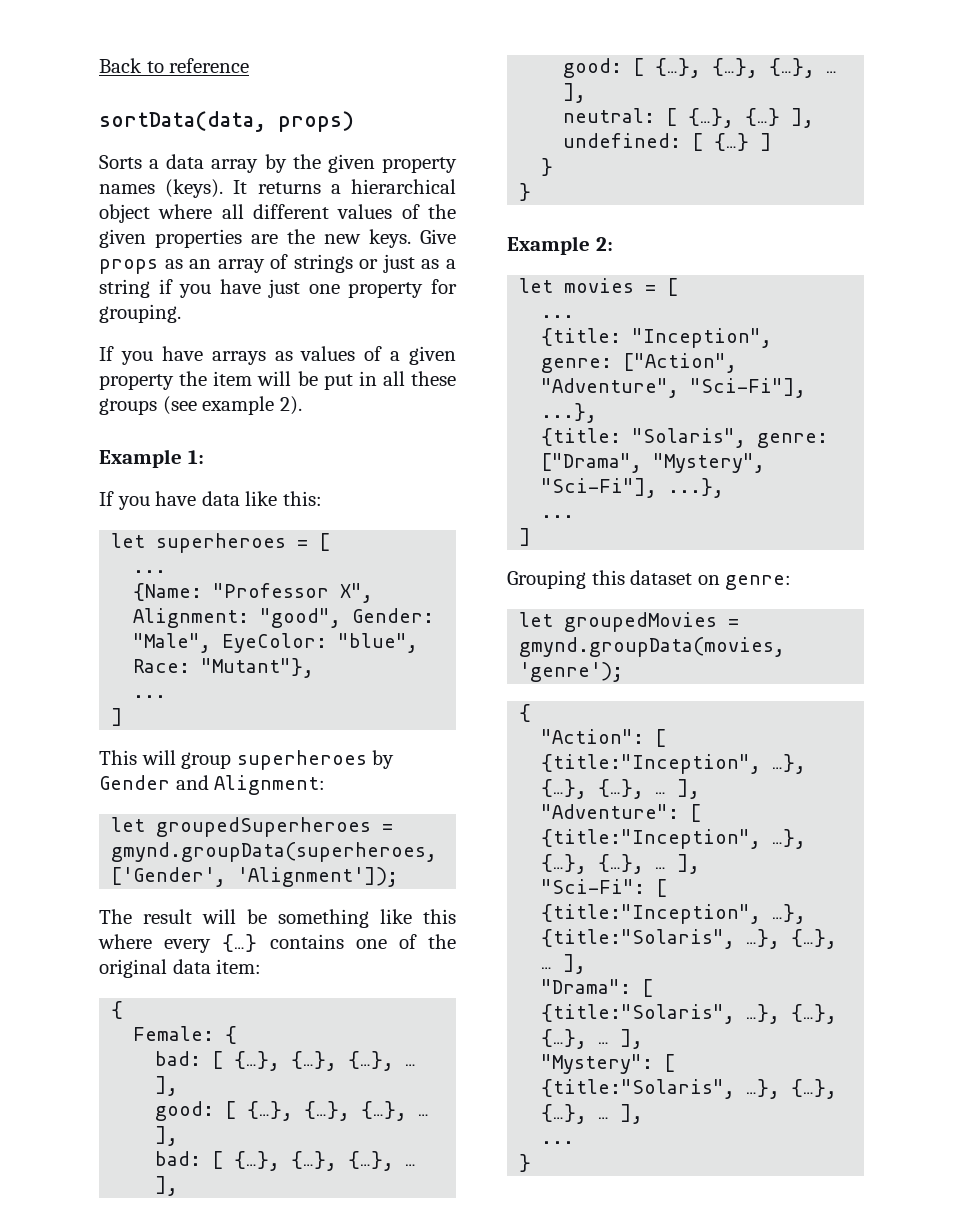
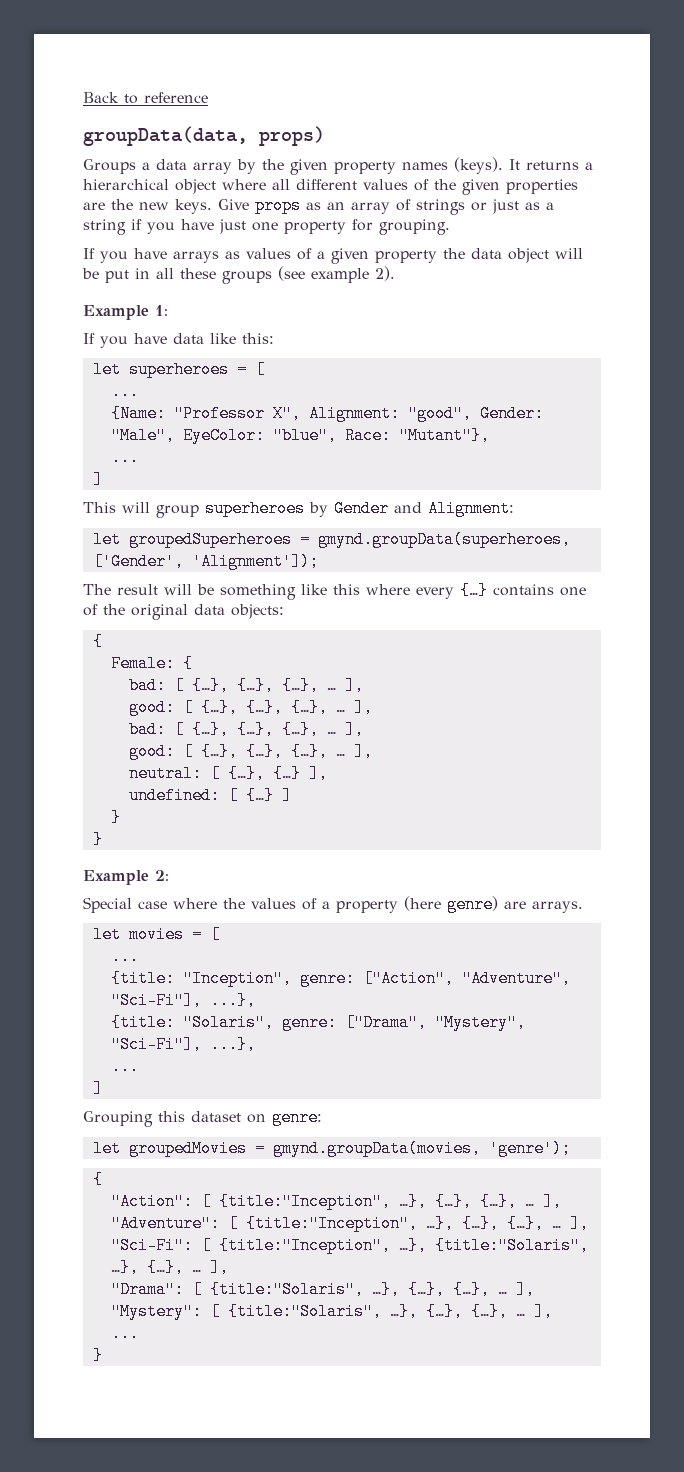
- sortData(data, props)
+ groupData(data, props)
- Sorts a data array by the given property names (keys).
+ Groups a data array by the given property names (keys).
- If you have arrays as values of a given property the item will be put in all these groups (see example 2).
+ If you have arrays as values of a given property the data object will be put in all these groups (see example 2).
- The result will be something like this where every {…} contains one of the original data item:
+ The result will be something like this where every {…} contains one of the original data objects:
+ Special case where the values of a property (here genre) are arrays.

